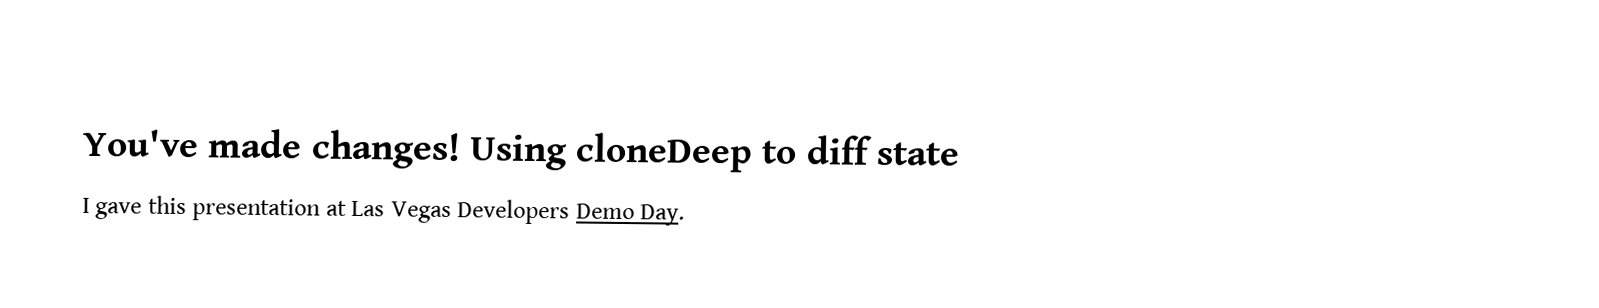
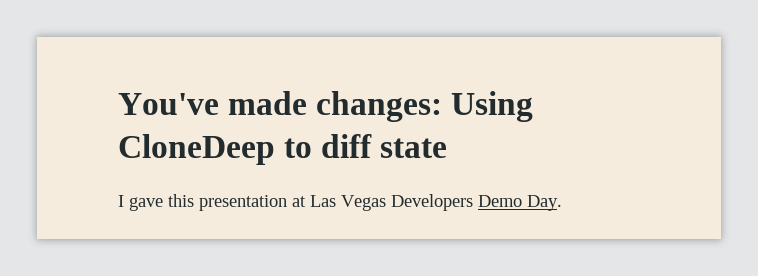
- You've made changes! Using cloneDeep to diff state
+ You've made changes: Using CloneDeep to diff state

